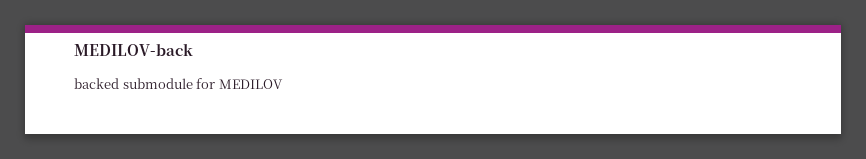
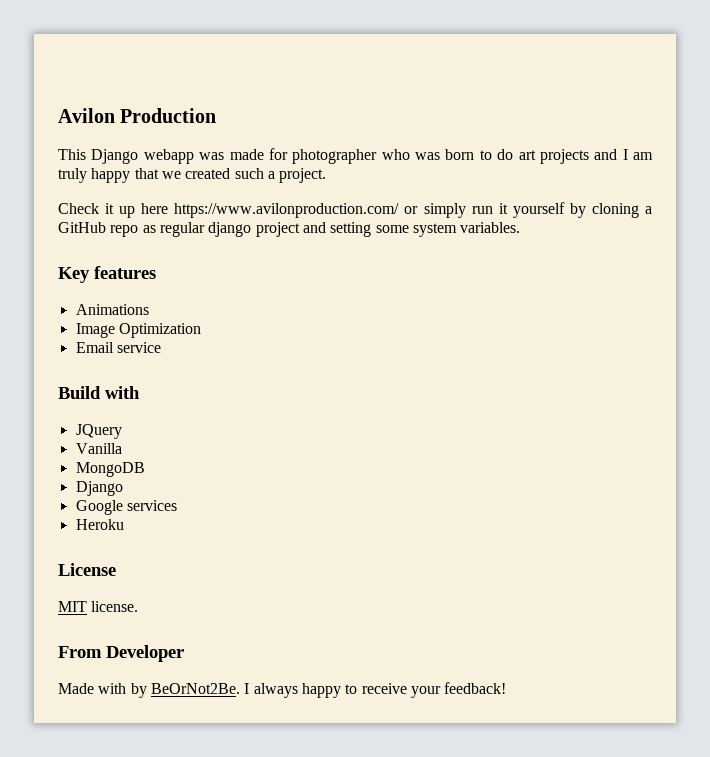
- MEDILOV-back
- backed submodule for MEDILOV
+ Avilon Production
+ This Django webapp was made for photographer who was born to do art projects and I am truly happy that we created such a project.
+ Check it up here https://www.avilonproduction.com/ or simply run it yourself by cloning a GitHub repo as regular django project and setting some system variables.
+ Key features
+ Animations
+ Image Optimization
+ Email service
+ Build with
+ JQuery
+ Vanilla
+ MongoDB
+ Django
+ Google services
+ Heroku
+ License
+ MIT license.
+ From Developer
+ Made with by BeOrNot2Be. I always happy to receive your feedback!

